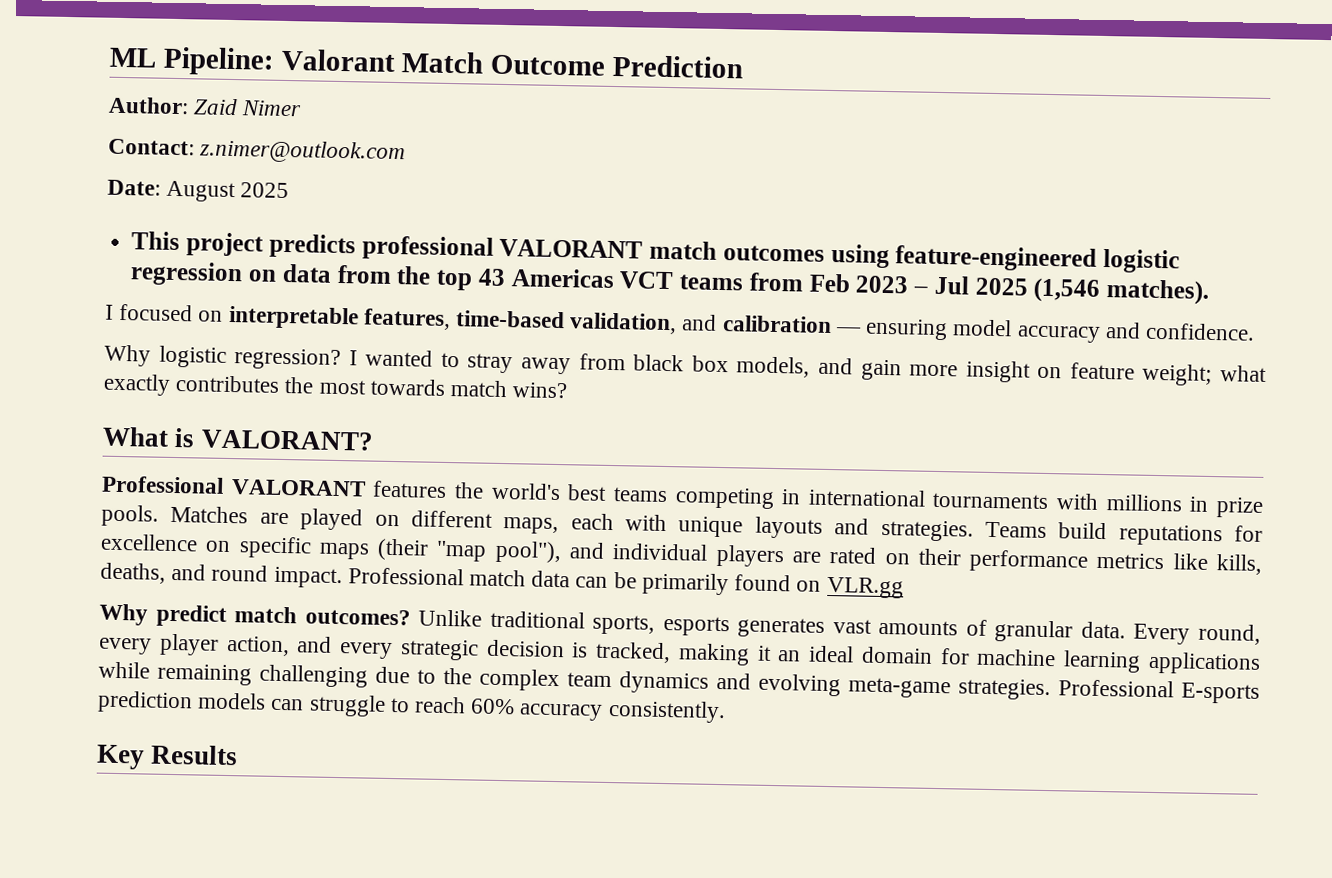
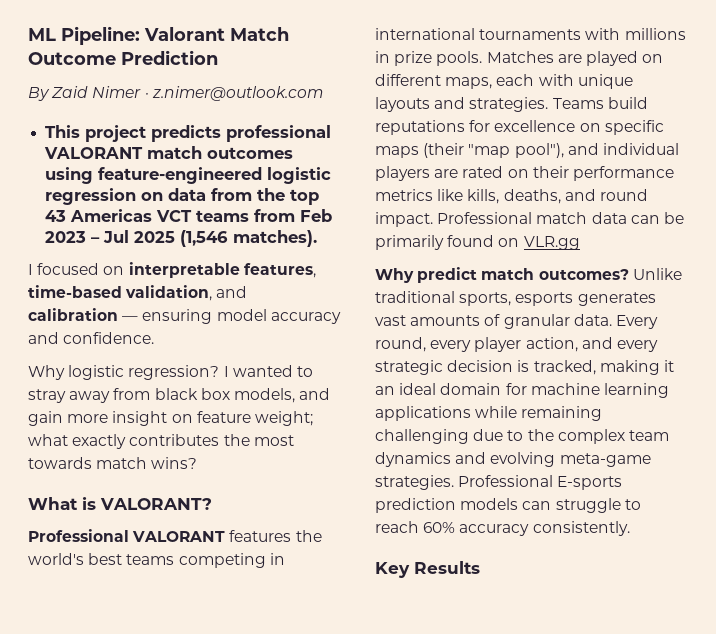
- Author: Zaid Nimer
- Contact: z.nimer@outlook.com
+ By Zaid Nimer · z.nimer@outlook.com
- Date: August 2025

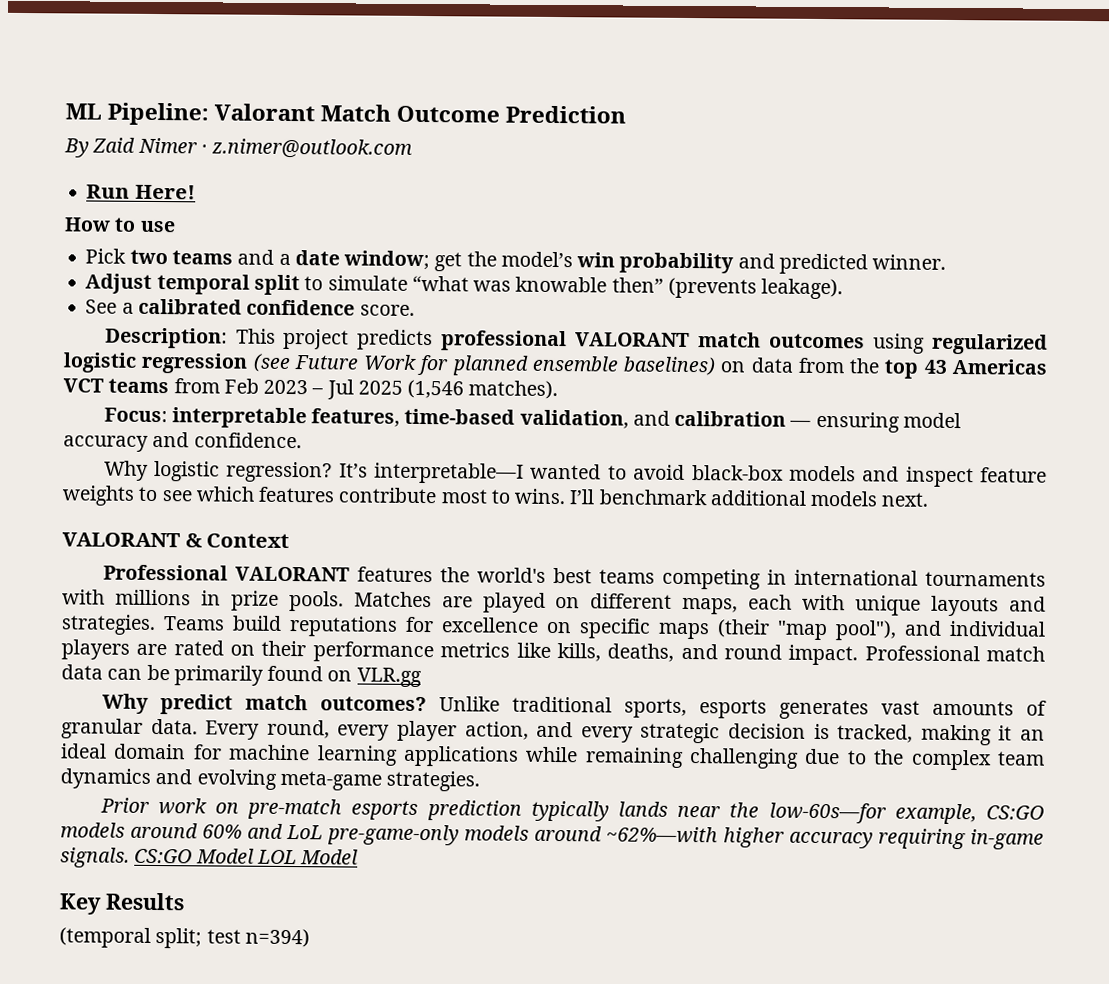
- This project predicts professional VALORANT match outcomes using feature-engineered logistic regression on data from the top 43 Americas VCT teams from Feb 2023 – Jul 2025 (1,546 matches).
+ Run Here!
+ How to use
+ Pick two teams and a date window; get the model’s win probability and predicted winner.
+ Adjust temporal split to simulate “what was knowable then” (prevents leakage).
+ See a calibrated confidence score.
+ Description: This project predicts professional VALORANT match outcomes using regularized logistic regression (see Future Work for planned ensemble baselines) on data from the top 43 Americas VCT teams from Feb 2023 – Jul 2025 (1,546 matches).
- I focused on interpretable features, time-based validation, and calibration — ensuring model accuracy and confidence.
+ Focus: interpretable features, time-based validation, and calibration — ensuring model accuracy and confidence.
- I wanted to stray away from black box models, and gain more insight on feature weight; what exactly contributes the most towards match wins?
- What is VALORANT?
+ It’s interpretable—I wanted to avoid black-box models and inspect feature weights to see which features contribute most to wins. I’ll benchmark additional models next.
+ VALORANT & Context
- Every round, every player action, and every strategic decision is tracked, making it an ideal domain for machine learning applications while remaining challenging due to the complex team dynamics and evolving meta-game strategies. Professional E-sports prediction models can struggle to reach 60% accuracy consistently.
+ Every round, every player action, and every strategic decision is tracked, making it an ideal domain for machine learning applications while remaining challenging due to the complex team dynamics and evolving meta-game strategies.
+ Prior work on pre-match esports prediction typically lands near the low-60s—for example, CS:GO models around 60% and LoL pre-game-only models around ~62%—with higher accuracy requiring in-game signals. CS:GO Model LOL Model
  Key Results
+ (temporal split; test n=394)

